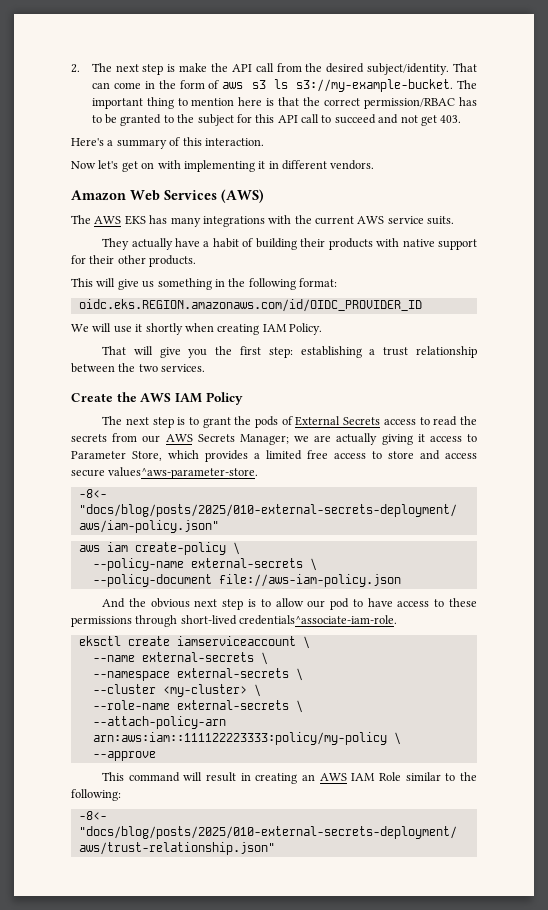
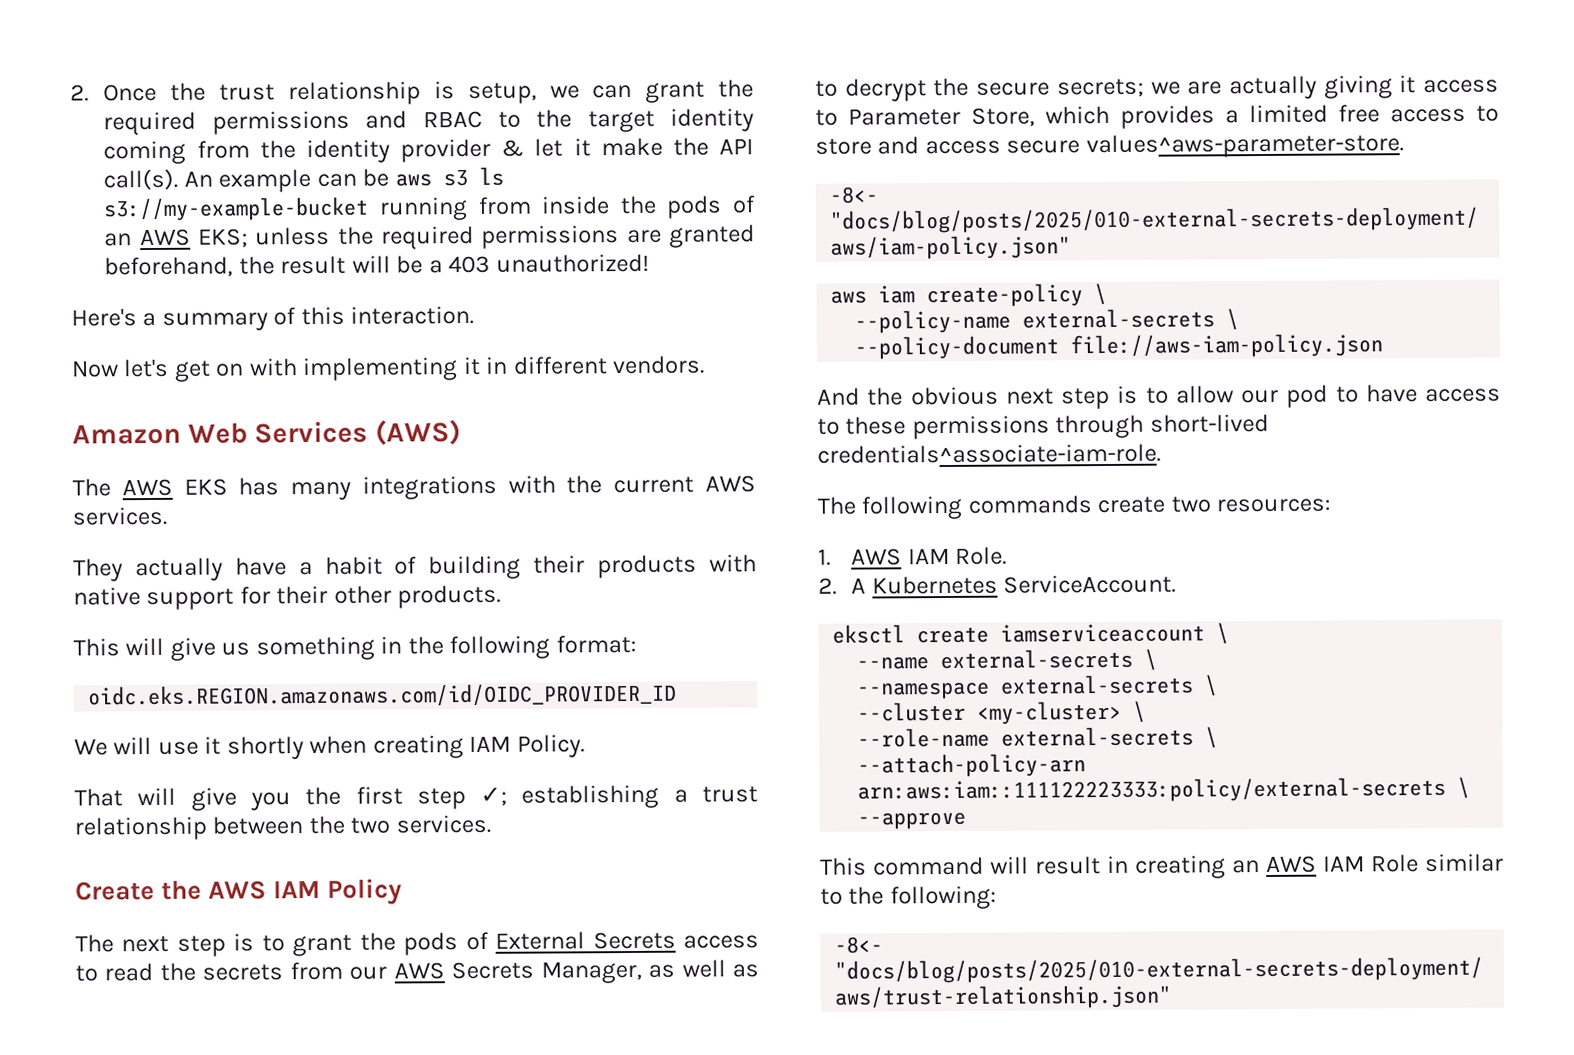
- 2. The next step is make the API call from the desired subject/identity. That can come in the form of aws s3 ls s3://my-example-bucket. The important thing to mention here is that the correct permission/RBAC has to be granted to the subject for this API call to succeed and not get 403.
+ 2. Once the trust relationship is setup, we can grant the required permissions and RBAC to the target identity coming from the identity provider & let it make the API call(s). An example can be aws s3 ls s3://my-example-bucket running from inside the pods of an AWS EKS; unless the required permissions are granted beforehand, the result will be a 403 unauthorized!
- The AWS EKS has many integrations with the current AWS service suits.
+ The AWS EKS has many integrations with the current AWS services.
- That will give you the first step: establishing a trust relationship between the two services.
+ That will give you the first step ✓; establishing a trust relationship between the two services.
- The next step is to grant the pods of External Secrets access to read the secrets from our AWS Secrets Manager; we are actually giving it access to Parameter Store, which provides a limited free access to store and access secure values^aws-parameter-store.
+ The next step is to grant the pods of External Secrets access to read the secrets from our AWS Secrets Manager, as well as to decrypt the secure secrets; we are actually giving it access to Parameter Store, which provides a limited free access to store and access secure values^aws-parameter-store.
+ The following commands create two resources:
+ 1. AWS IAM Role.
+ 2. A Kubernetes ServiceAccount.
- --attach-policy-arn arn:aws:iam::111122223333:policy/my-policy \
+ --attach-policy-arn arn:aws:iam::111122223333:policy/external-secrets \

